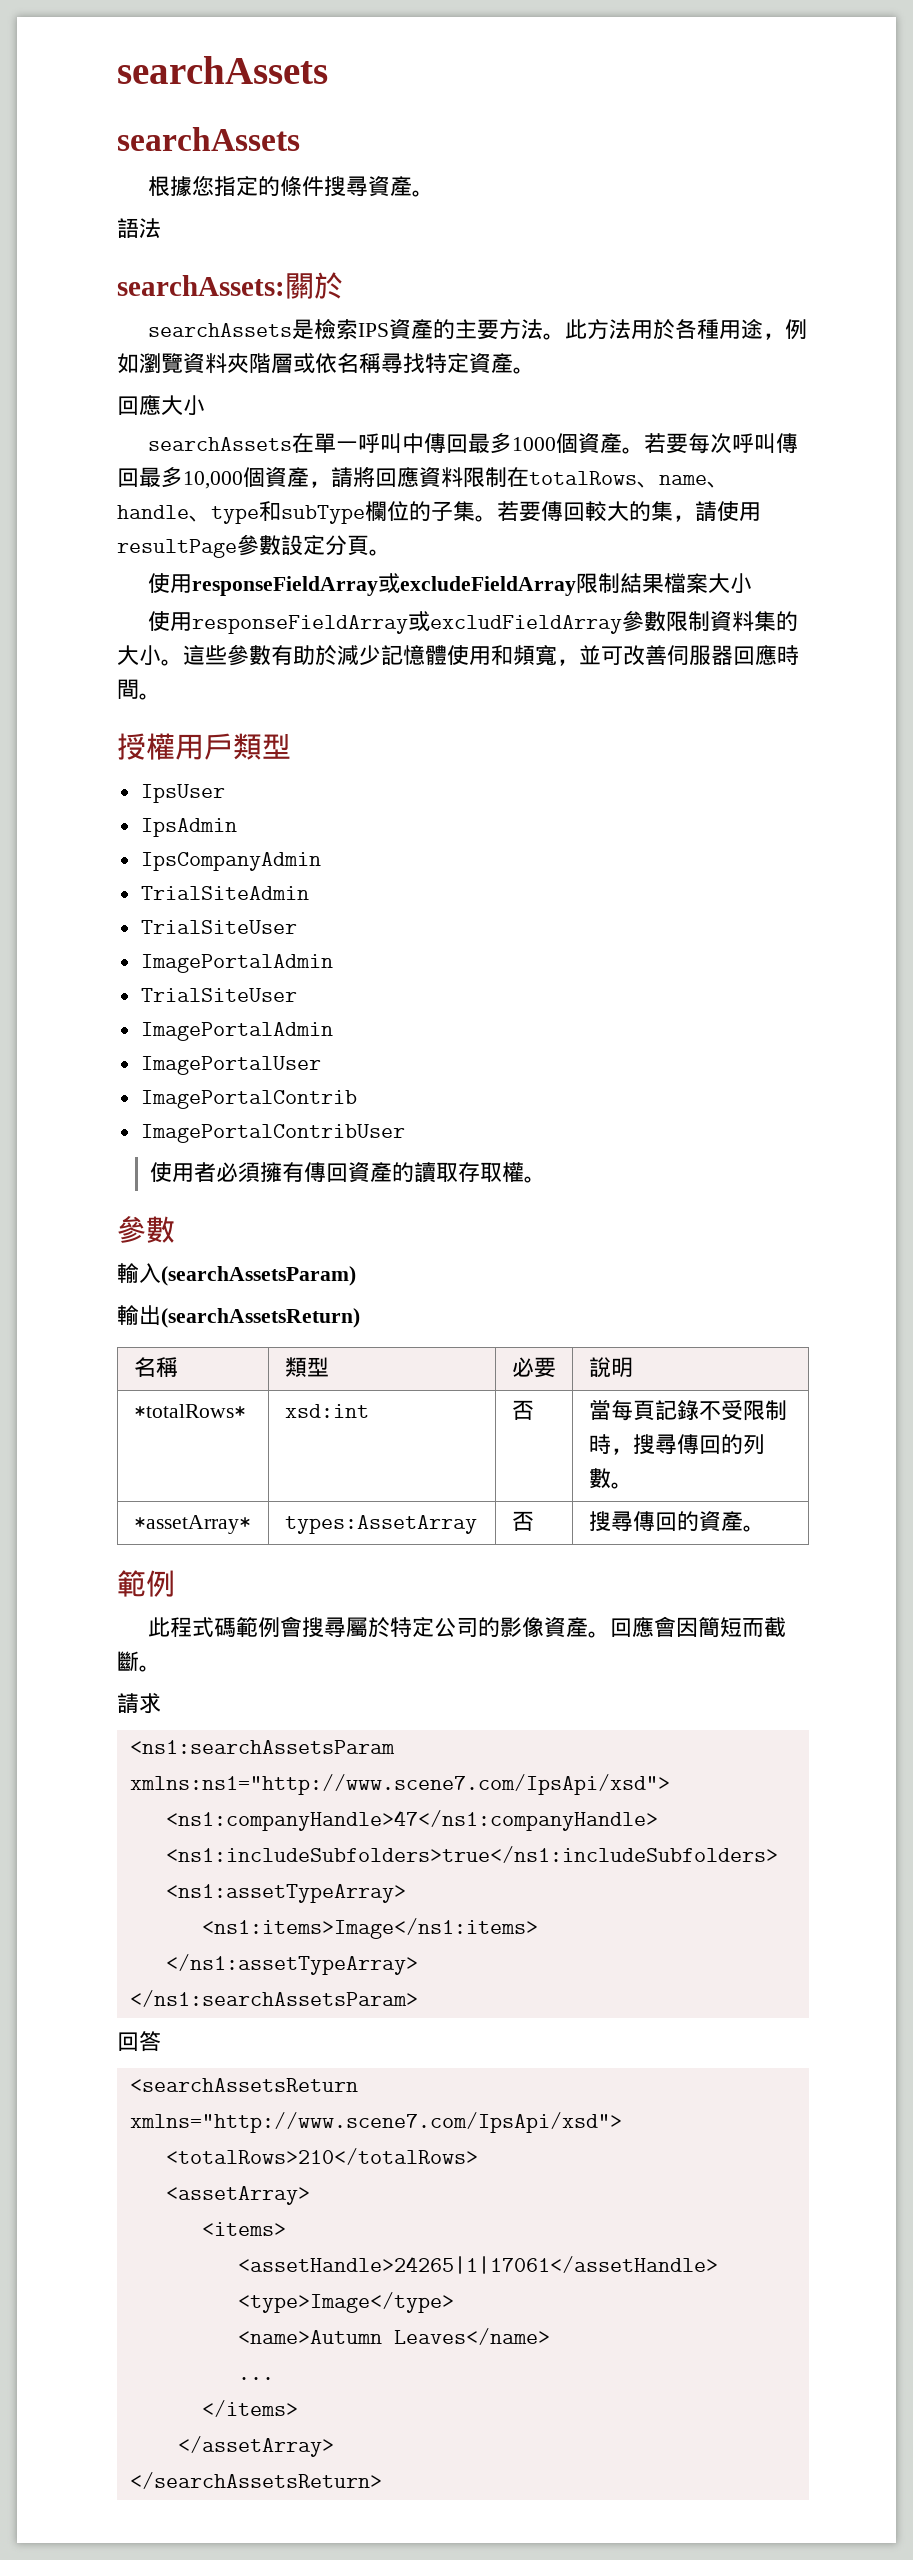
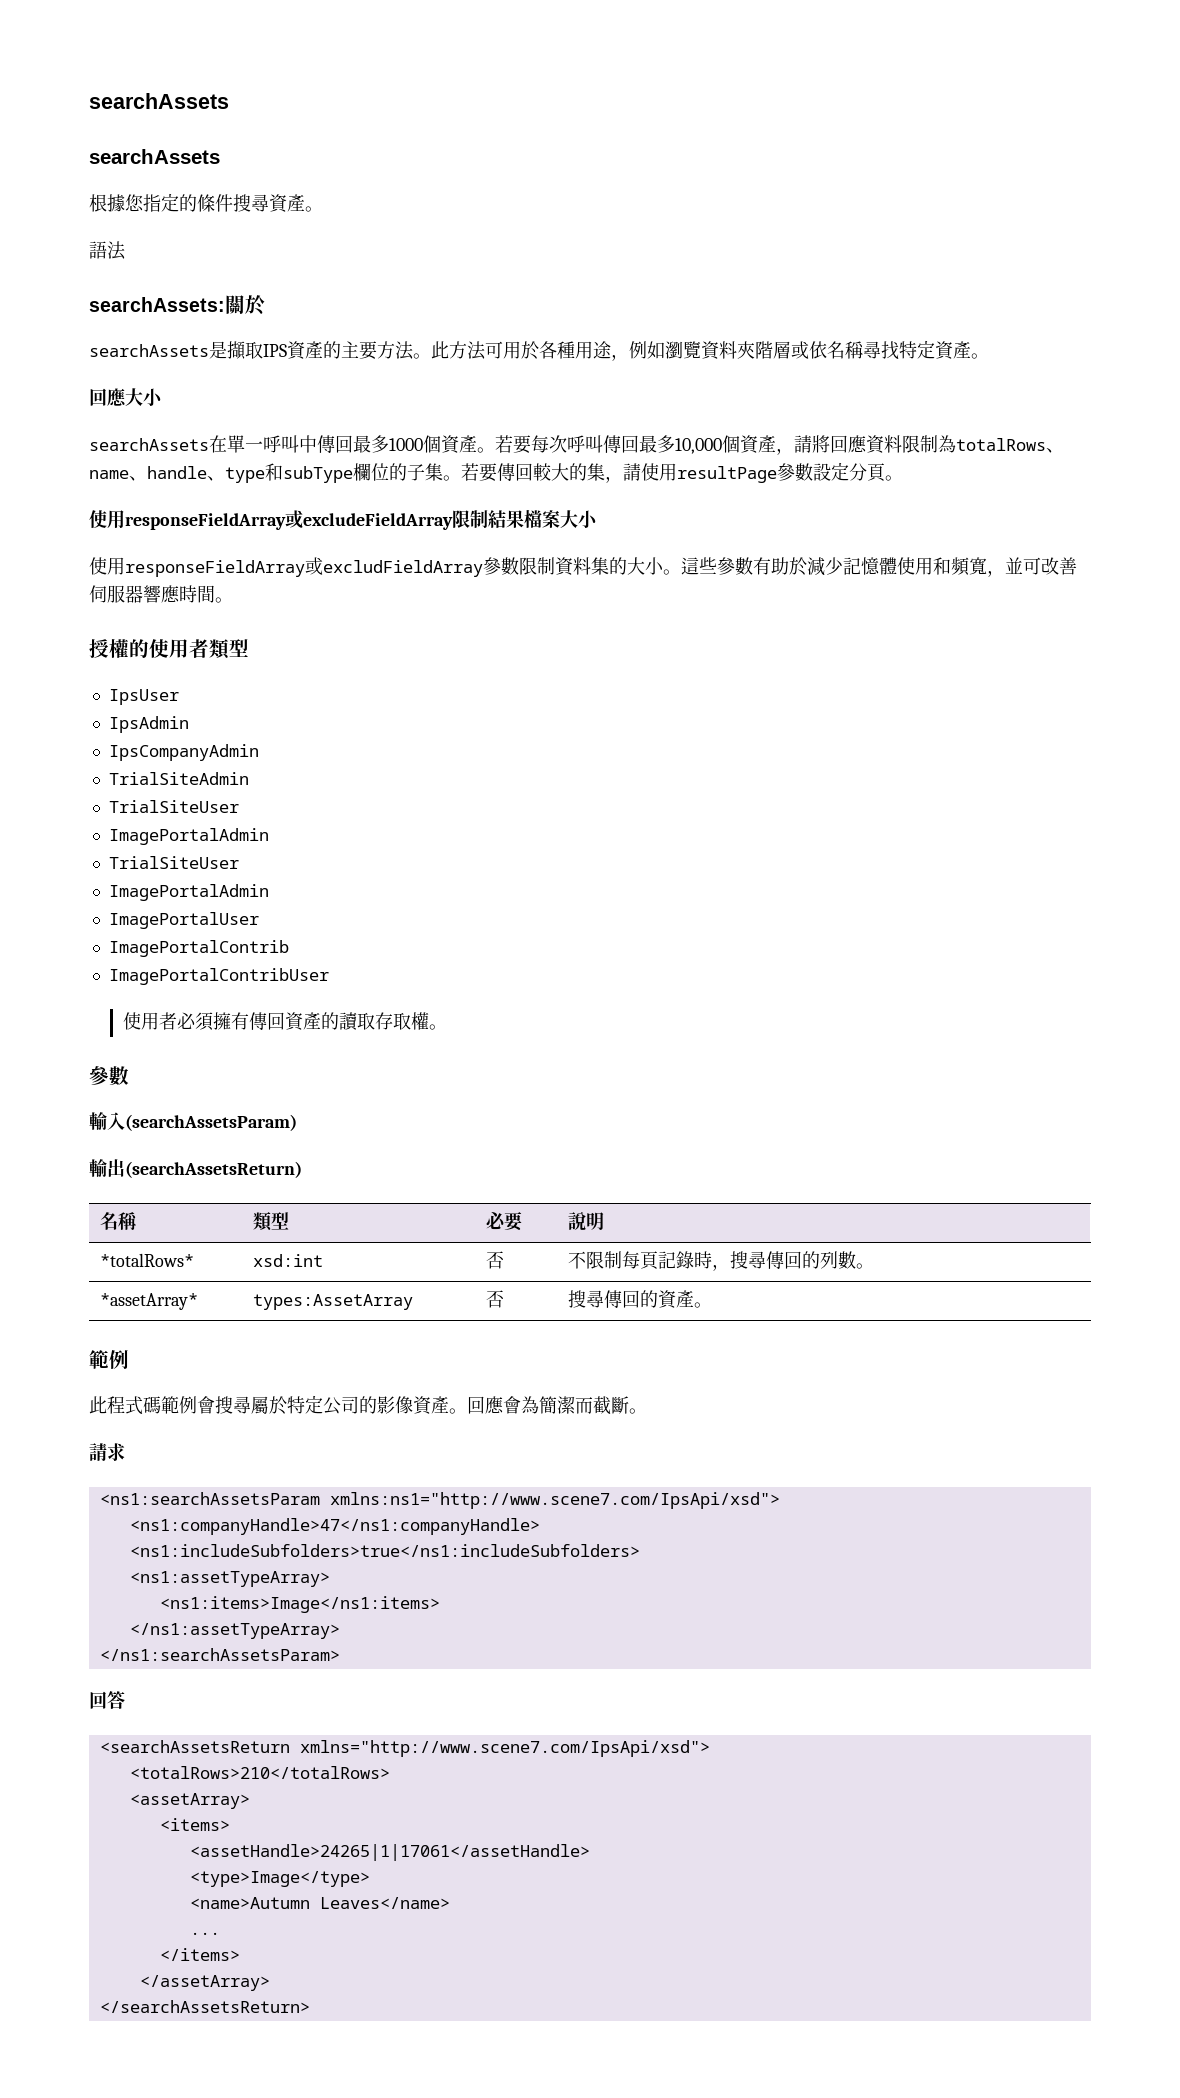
- searchAssets是檢索IPS資產的主要方法。
+ searchAssets是擷取IPS資產的主要方法。
- 此方法用於各種用途，例如瀏覽資料夾階層或依名稱尋找特定資產。
+ 此方法可用於各種用途，例如瀏覽資料夾階層或依名稱尋找特定資產。
- 若要每次呼叫傳回最多10,000個資產，請將回應資料限制在totalRows、name、handle、type和subType欄位的子集。
+ 若要每次呼叫傳回最多10,000個資產，請將回應資料限制為totalRows、name、handle、type和subType欄位的子集。
- 這些參數有助於減少記憶體使用和頻寬，並可改善伺服器回應時間。
+ 這些參數有助於減少記憶體使用和頻寬，並可改善伺服器響應時間。
- 授權用戶類型
+ 授權的使用者類型
- *totalRows* | xsd:int | 否 | 當每頁記錄不受限制時，搜尋傳回的列數。
+ *totalRows* | xsd:int | 否 | 不限制每頁記錄時，搜尋傳回的列數。
- 回應會因簡短而截斷。
+ 回應會為簡潔而截斷。

